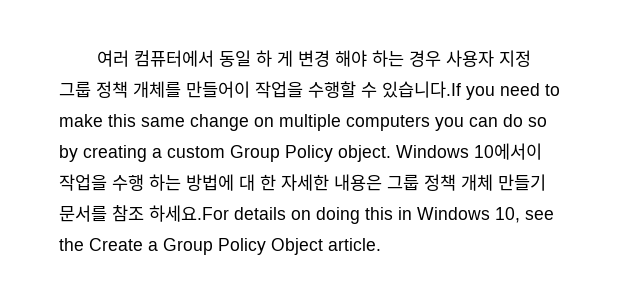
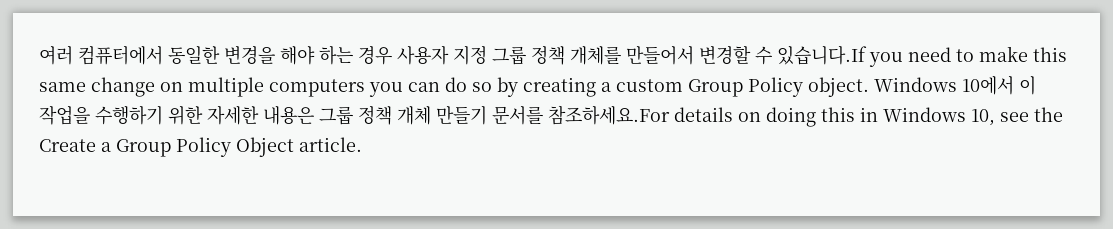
- 여러 컴퓨터에서 동일 하 게 변경 해야 하는 경우 사용자 지정 그룹 정책 개체를 만들어이 작업을 수행할 수 있습니다.If you need to make this same change on multiple computers you can do so by creating a custom Group Policy object.
+ 여러 컴퓨터에서 동일한 변경을 해야 하는 경우 사용자 지정 그룹 정책 개체를 만들어서 변경할 수 있습니다.If you need to make this same change on multiple computers you can do so by creating a custom Group Policy object.
- Windows 10에서이 작업을 수행 하는 방법에 대 한 자세한 내용은 그룹 정책 개체 만들기 문서를 참조 하세요.For details on doing this in Windows 10, see the Create a Group Policy Object article.
+ Windows 10에서 이 작업을 수행하기 위한 자세한 내용은 그룹 정책 개체 만들기 문서를 참조하세요.For details on doing this in Windows 10, see the Create a Group Policy Object article.

